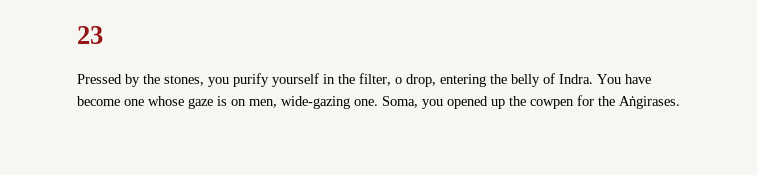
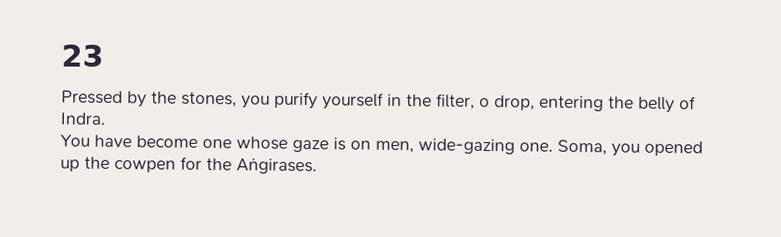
- Pressed by the stones, you purify yourself in the filter, o drop, entering the belly of Indra. You have become one whose gaze is on men, wide-gazing one.
+ Pressed by the stones, you purify yourself in the filter, o drop, entering the belly of Indra.
+ You have become one whose gaze is on men, wide-gazing one.

